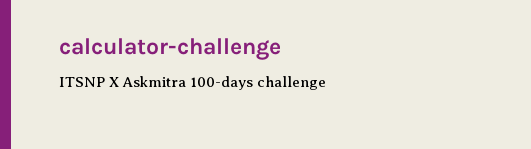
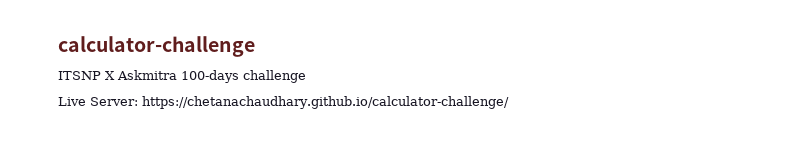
+ Live Server: https://chetanachaudhary.github.io/calculator-challenge/

